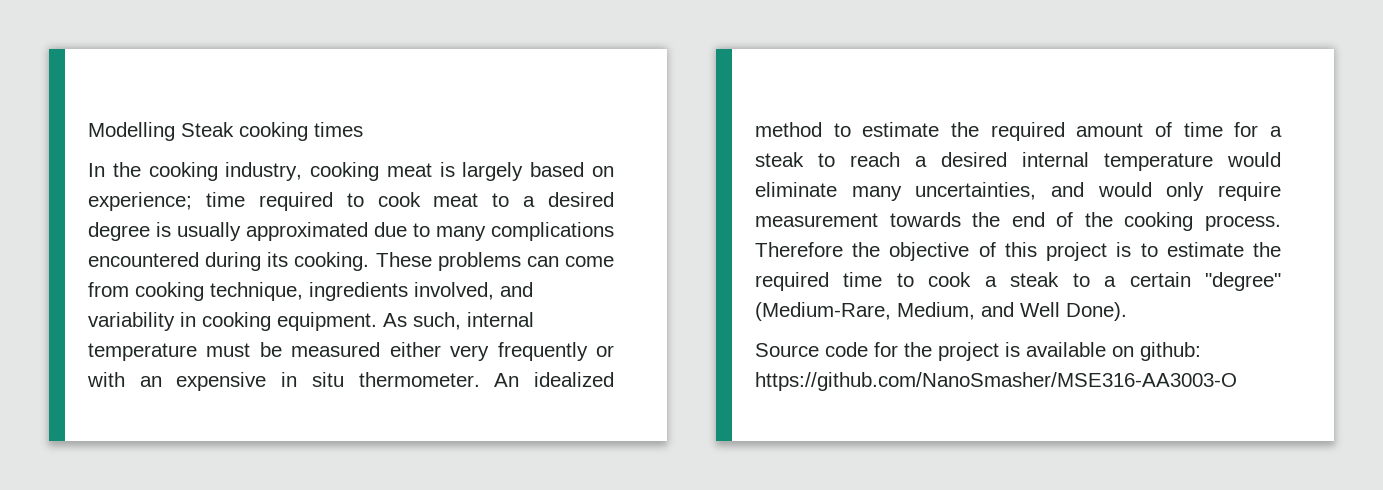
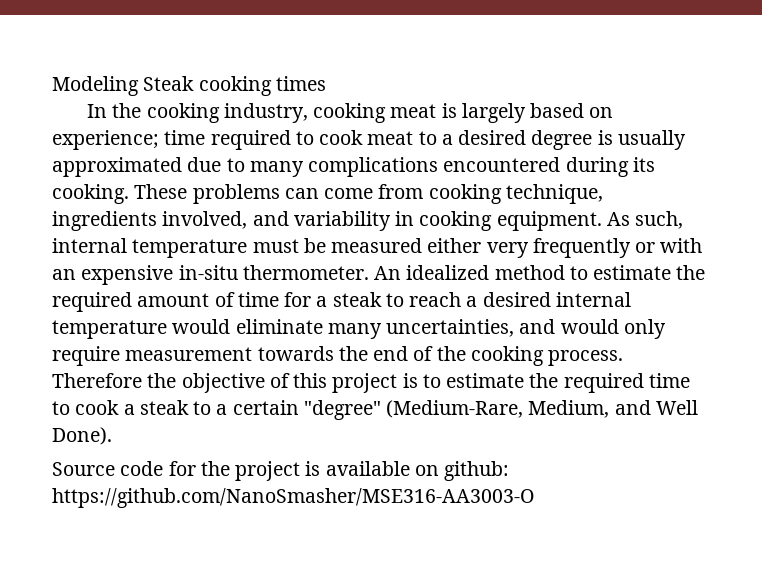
- Modelling Steak cooking times
+ Modeling Steak cooking times
- As such, internal temperature must be measured either very frequently or with an expensive in situ thermometer.
+ As such, internal temperature must be measured either very frequently or with an expensive in-situ thermometer.

